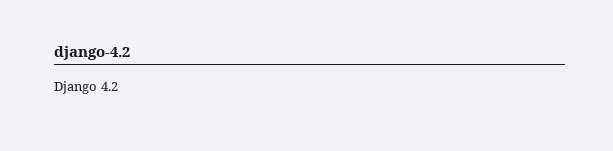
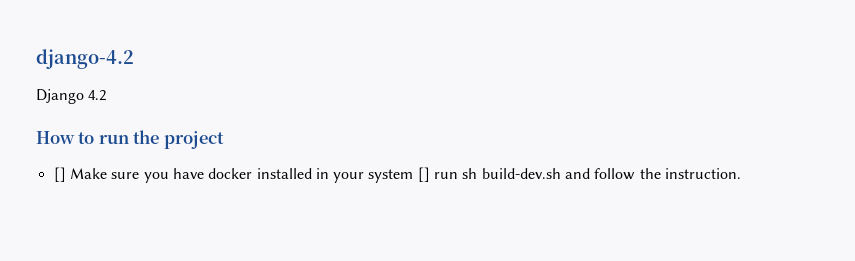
+ How to run the project
+ [] Make sure you have docker installed in your system [] run sh build-dev.sh and follow the instruction.

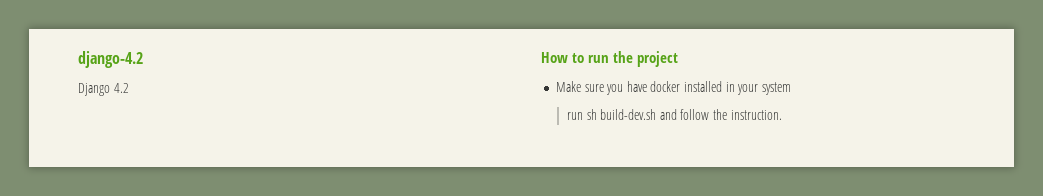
- [] Make sure you have docker installed in your system [] run sh build-dev.sh and follow the instruction.
+ Make sure you have docker installed in your system
+ run sh build-dev.sh and follow the instruction.

